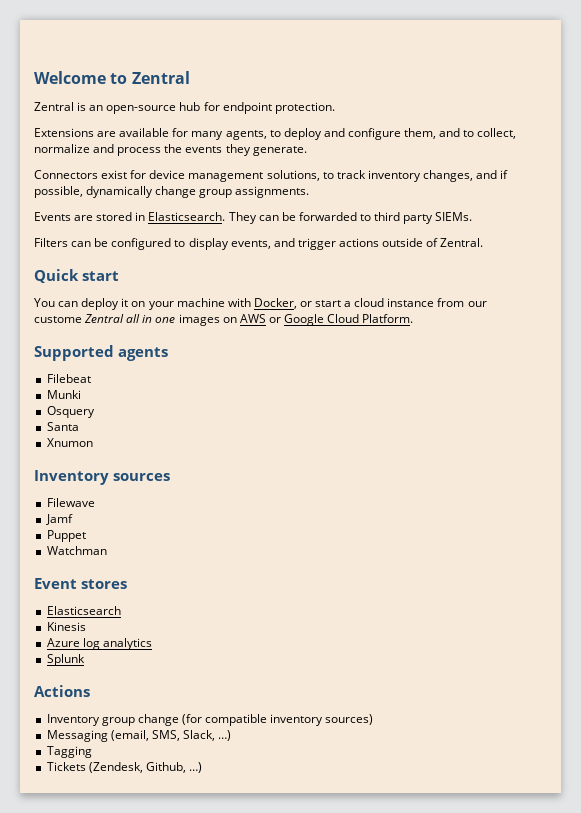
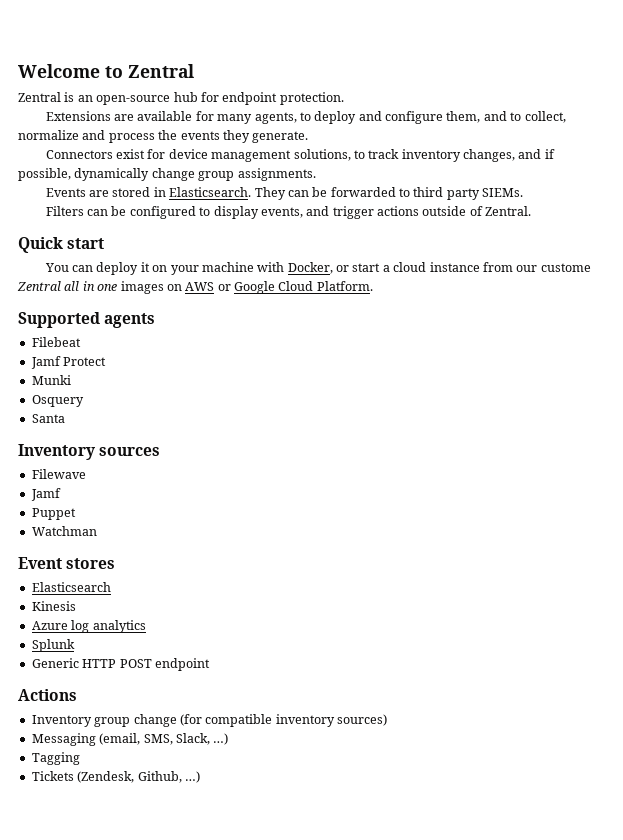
+ Jamf Protect
- Xnumon
+ Generic HTTP POST endpoint

